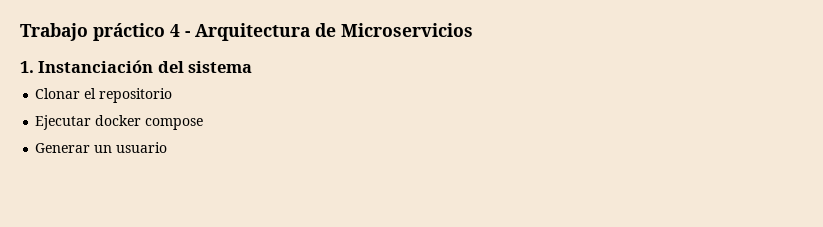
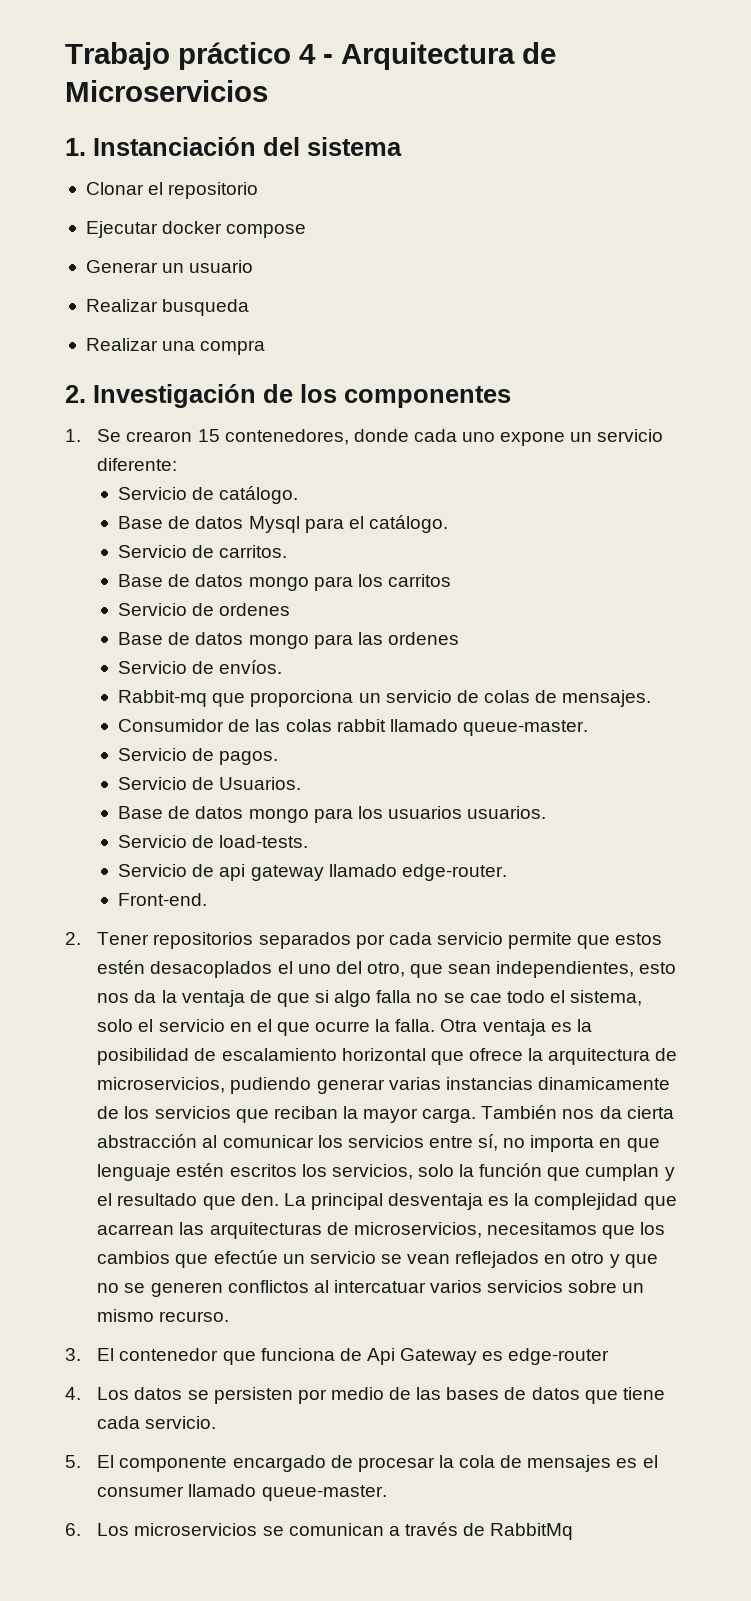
+ Realizar busqueda
+ Realizar una compra
+ 2. Investigación de los componentes
+ 1. Se crearon 15 contenedores, donde cada uno expone un servicio diferente:
+ Servicio de catálogo.
+ Base de datos Mysql para el catálogo.
+ Servicio de carritos.
+ Base de datos mongo para los carritos
+ Servicio de ordenes
+ Base de datos mongo para las ordenes
+ Servicio de envíos.
+ Rabbit-mq que proporciona un servicio de colas de mensajes.
+ Consumidor de las colas rabbit llamado queue-master.
+ Servicio de pagos.
+ Servicio de Usuarios.
+ Base de datos mongo para los usuarios usuarios.
+ Servicio de load-tests.
+ Servicio de api gateway llamado edge-router.
+ Front-end.
+ 2. Tener repositorios separados por cada servicio permite que estos estén desacoplados el uno del otro, que sean independientes, esto nos da la ventaja de que si algo falla no se cae todo el sistema, solo el servicio en el que ocurre la falla. Otra ventaja es la posibilidad de escalamiento horizontal que ofrece la arquitectura de microservicios, pudiendo generar varias instancias dinamicamente de los servicios que reciban la mayor carga. También nos da cierta abstracción al comunicar los servicios entre sí, no importa en que lenguaje estén escritos los servicios, solo la función que cumplan y el resultado que den. La principal desventaja es la complejidad que acarrean las arquitecturas de microservicios, necesitamos que los cambios que efectúe un servicio se vean reflejados en otro y que no se generen conflictos al intercatuar varios servicios sobre un mismo recurso.
+ 3. El contenedor que funciona de Api Gateway es edge-router
+ 4. Los datos se persisten por medio de las bases de datos que tiene cada servicio.
+ 5. El componente encargado de procesar la cola de mensajes es el consumer llamado queue-master.
+ 6. Los microservicios se comunican a través de RabbitMq

